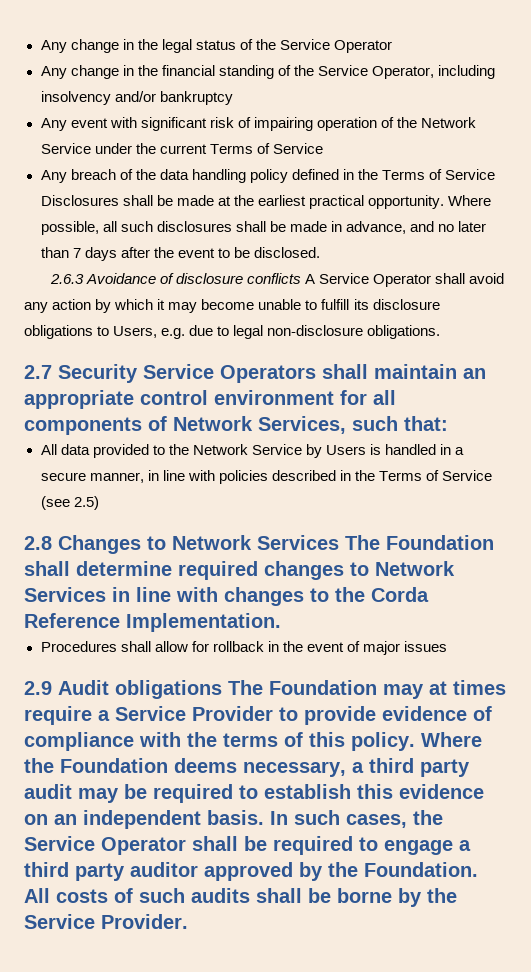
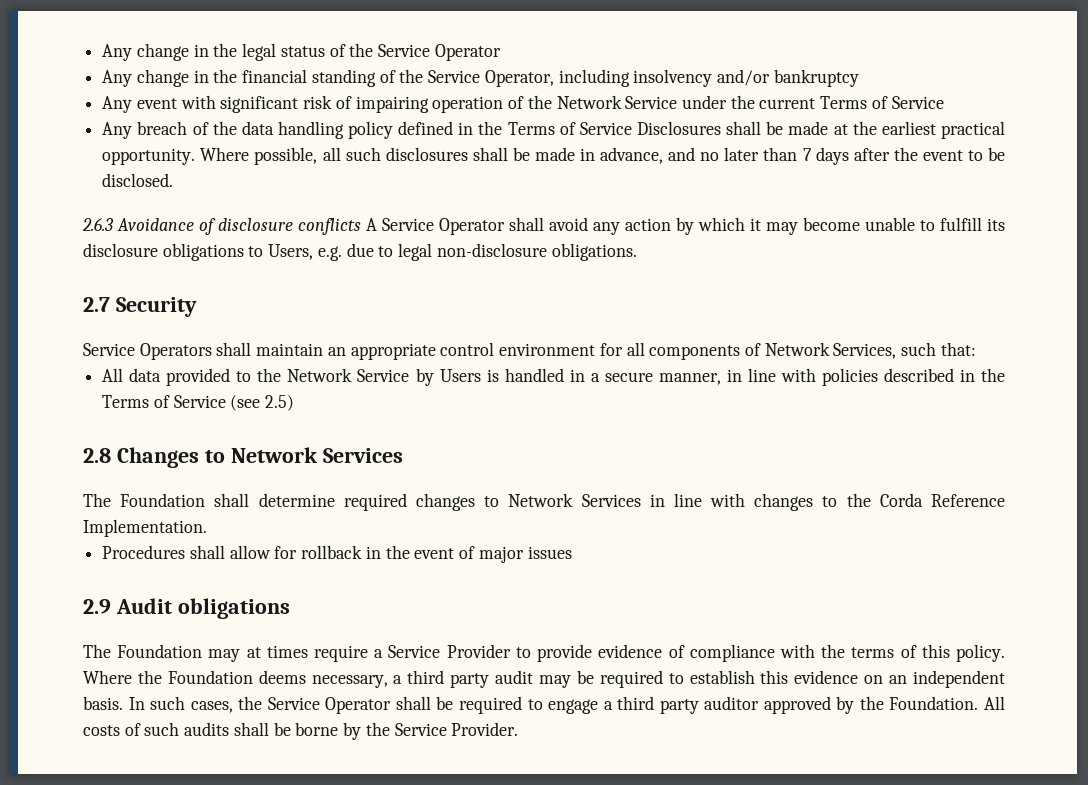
- 2.7 Security Service Operators shall maintain an appropriate control environment for all components of Network Services, such that:
+ 2.7 Security
+ Service Operators shall maintain an appropriate control environment for all components of Network Services, such that:
- 2.8 Changes to Network Services The Foundation shall determine required changes to Network Services in line with changes to the Corda Reference Implementation.
+ 2.8 Changes to Network Services
+ The Foundation shall determine required changes to Network Services in line with changes to the Corda Reference Implementation.
- 2.9 Audit obligations The Foundation may at times require a Service Provider to provide evidence of compliance with the terms of this policy.
+ 2.9 Audit obligations
+ The Foundation may at times require a Service Provider to provide evidence of compliance with the terms of this policy.

